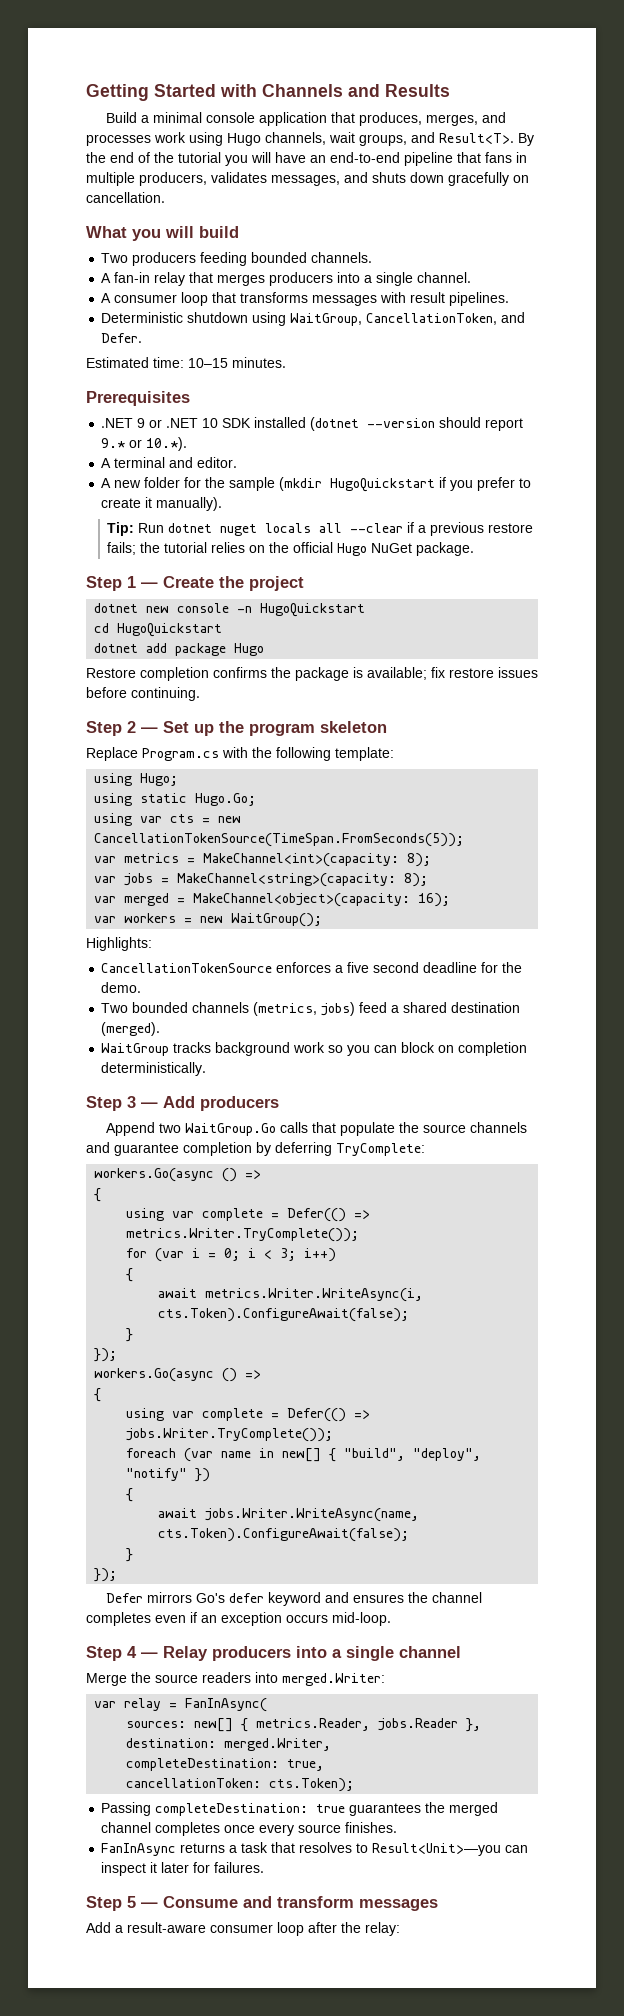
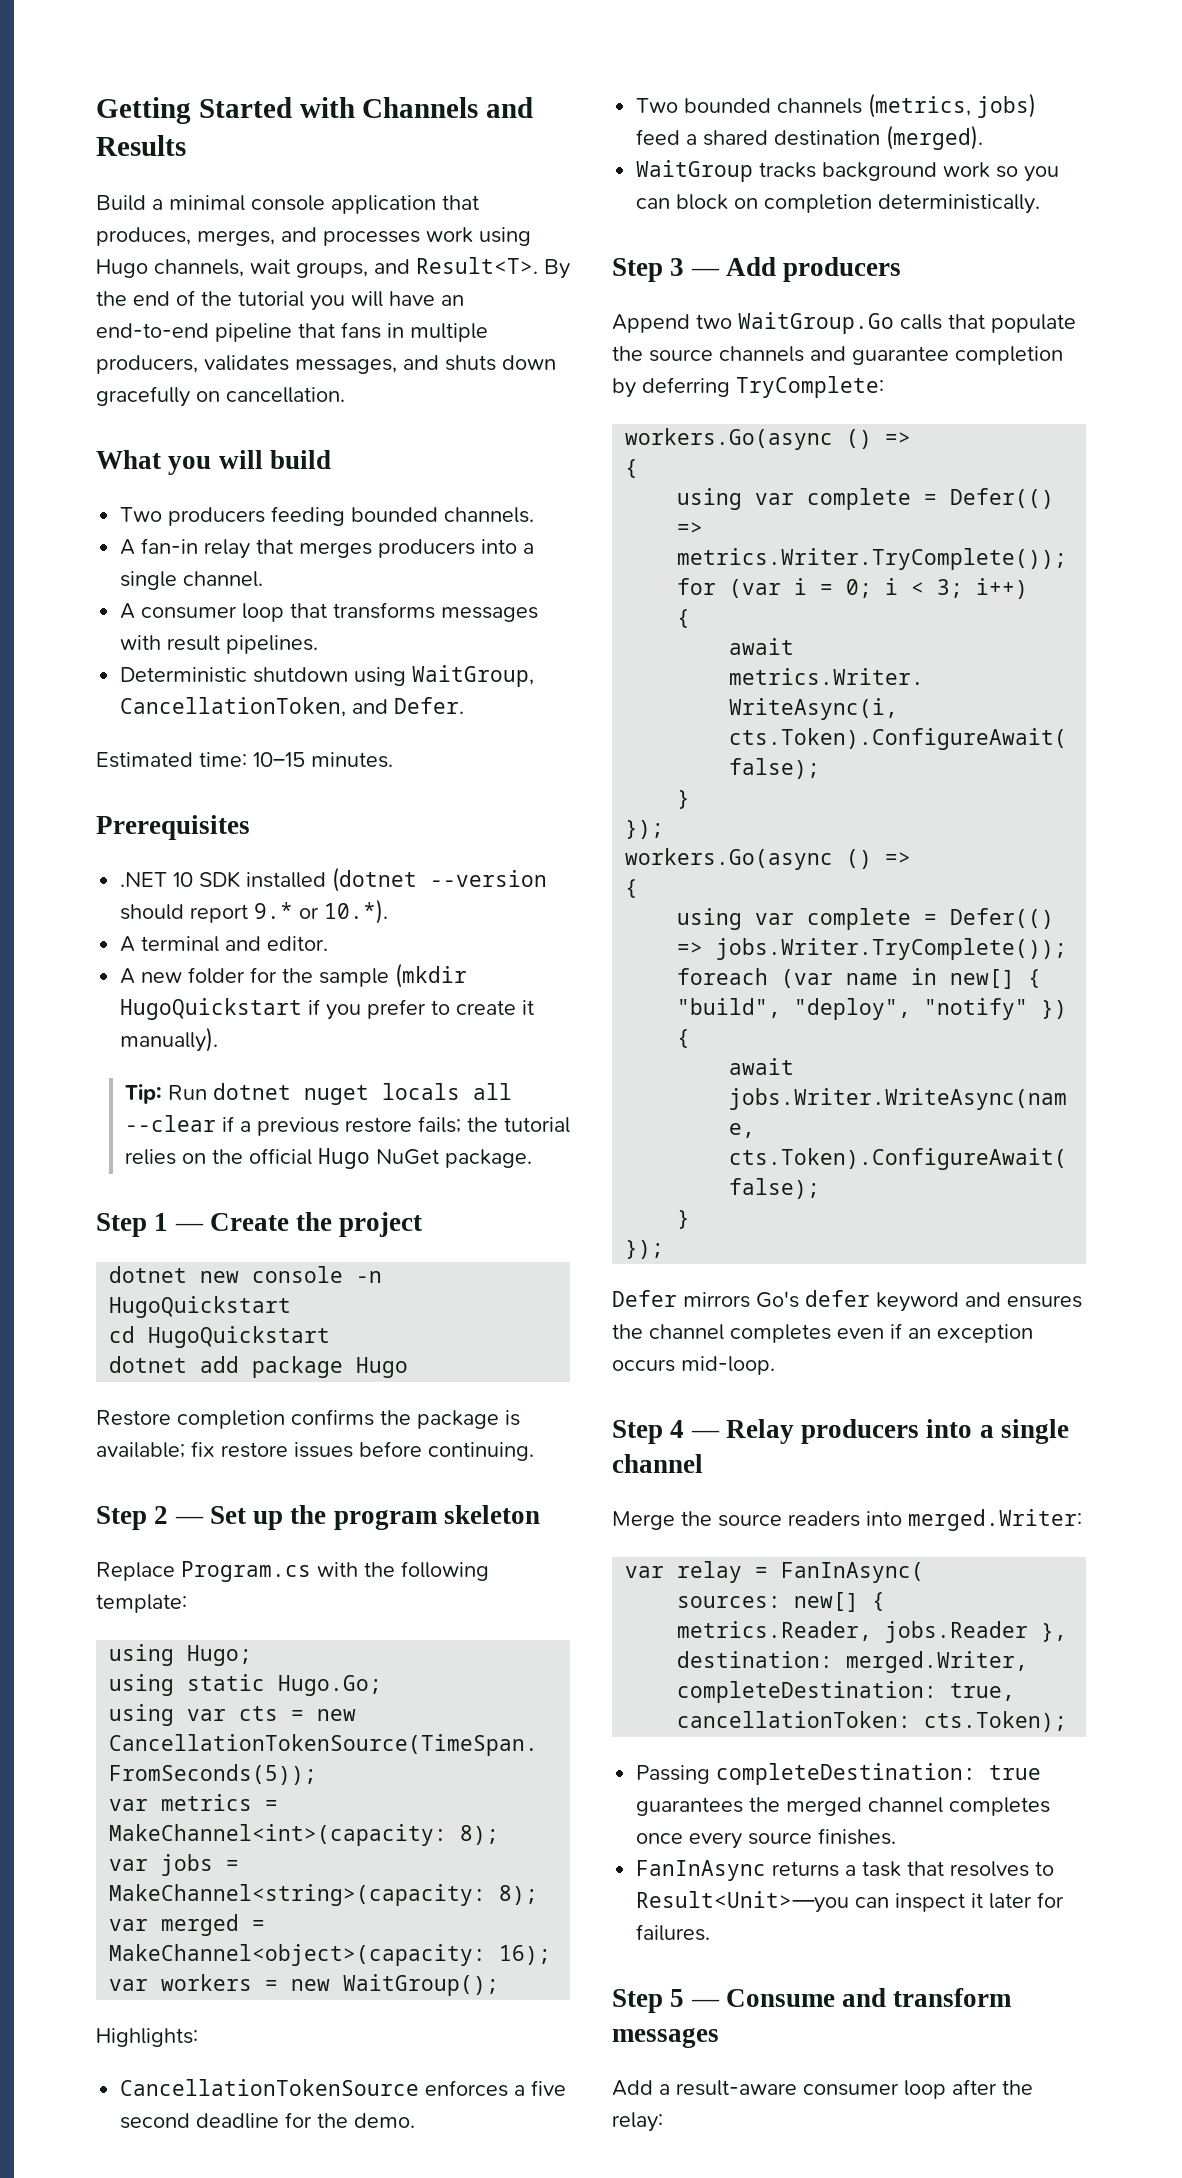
- .NET 9 or .NET 10 SDK installed (dotnet --version should report 9.* or 10.*).
+ .NET 10 SDK installed (dotnet --version should report 9.* or 10.*).

